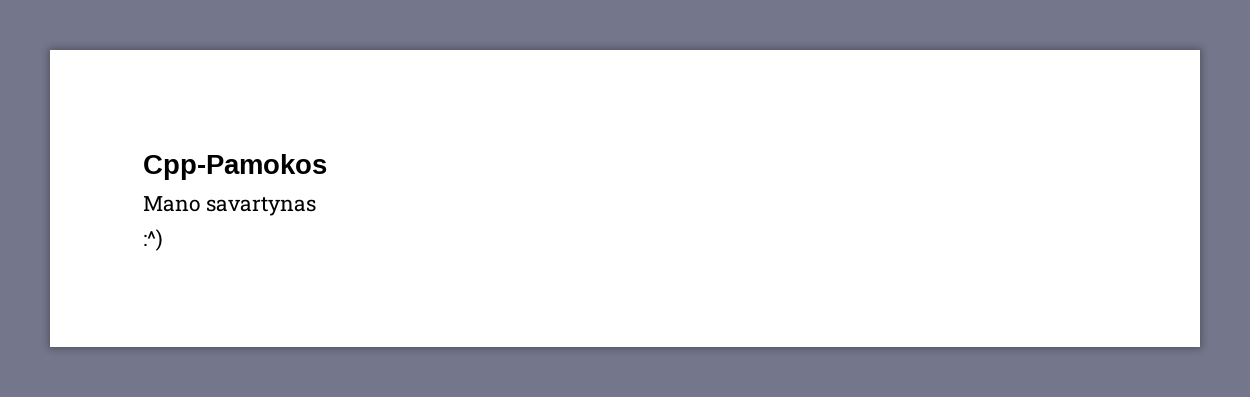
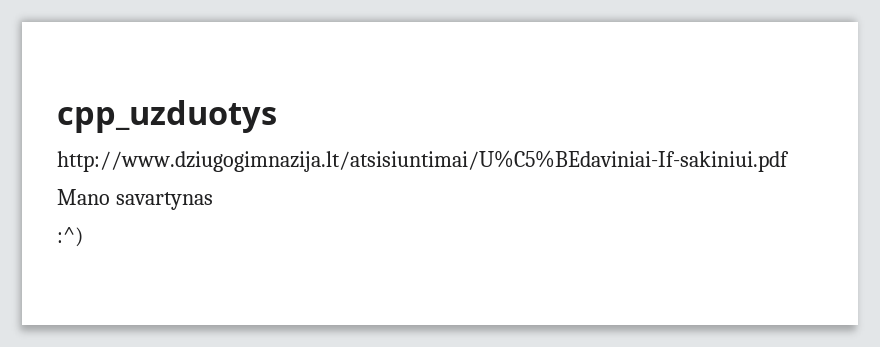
- Cpp-Pamokos
+ cpp_uzduotys
+ http://www.dziugogimnazija.lt/atsisiuntimai/U%C5%BEdaviniai-If-sakiniui.pdf

